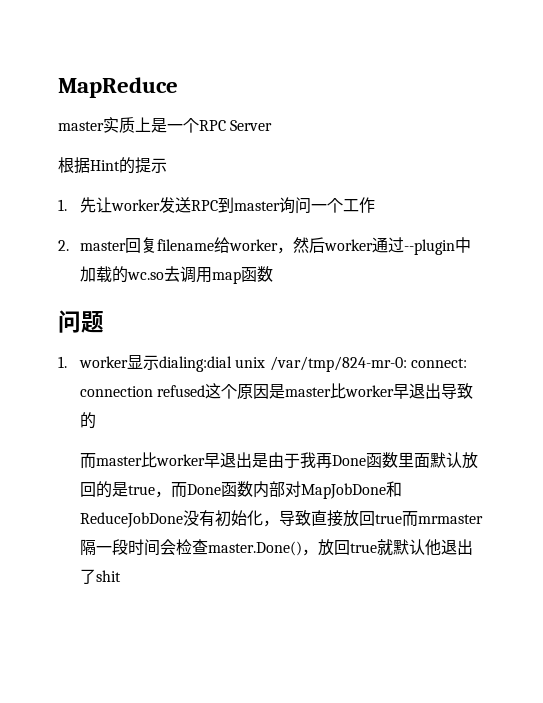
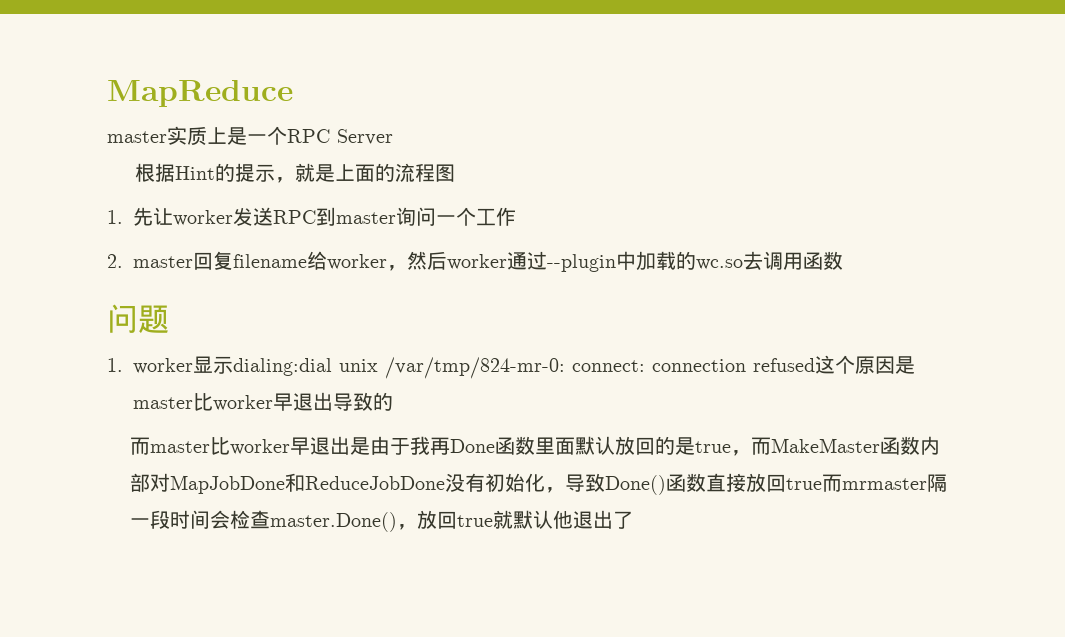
- 根据Hint的提示
+ 根据Hint的提示，就是上面的流程图
- 2. master回复filename给worker，然后worker通过--plugin中加载的wc.so去调用map函数
+ 2. master回复filename给worker，然后worker通过--plugin中加载的wc.so去调用函数
- 而master比worker早退出是由于我再Done函数里面默认放回的是true，而Done函数内部对MapJobDone和ReduceJobDone没有初始化，导致直接放回true而mrmaster隔一段时间会检查master.Done()，放回true就默认他退出了shit
+ 而master比worker早退出是由于我再Done函数里面默认放回的是true，而MakeMaster函数内部对MapJobDone和ReduceJobDone没有初始化，导致Done()函数直接放回true而mrmaster隔一段时间会检查master.Done()，放回true就默认他退出了

